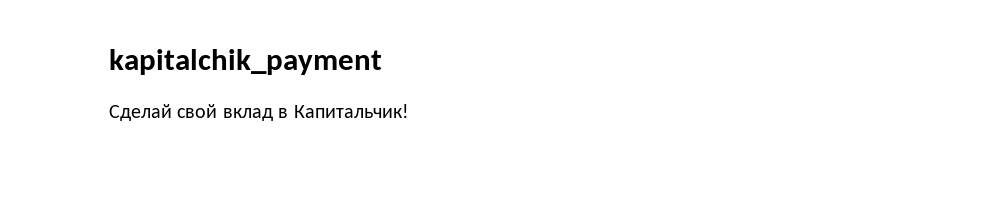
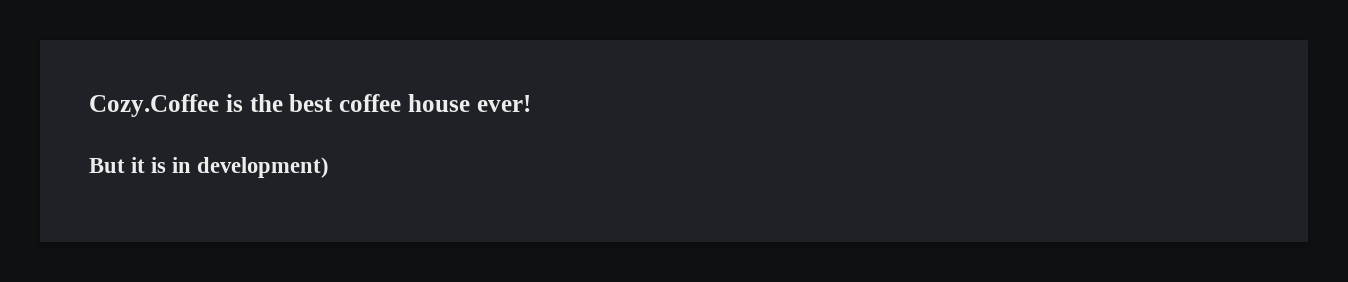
- kapitalchik_payment
- Сделай свой вклад в Капитальчик!
+ Cozy.Coffee is the best coffee house ever!
+ But it is in development)

